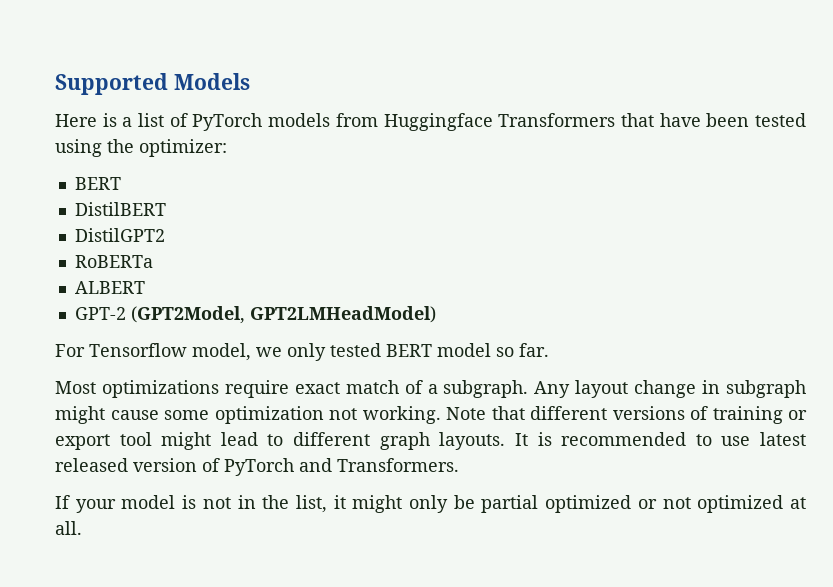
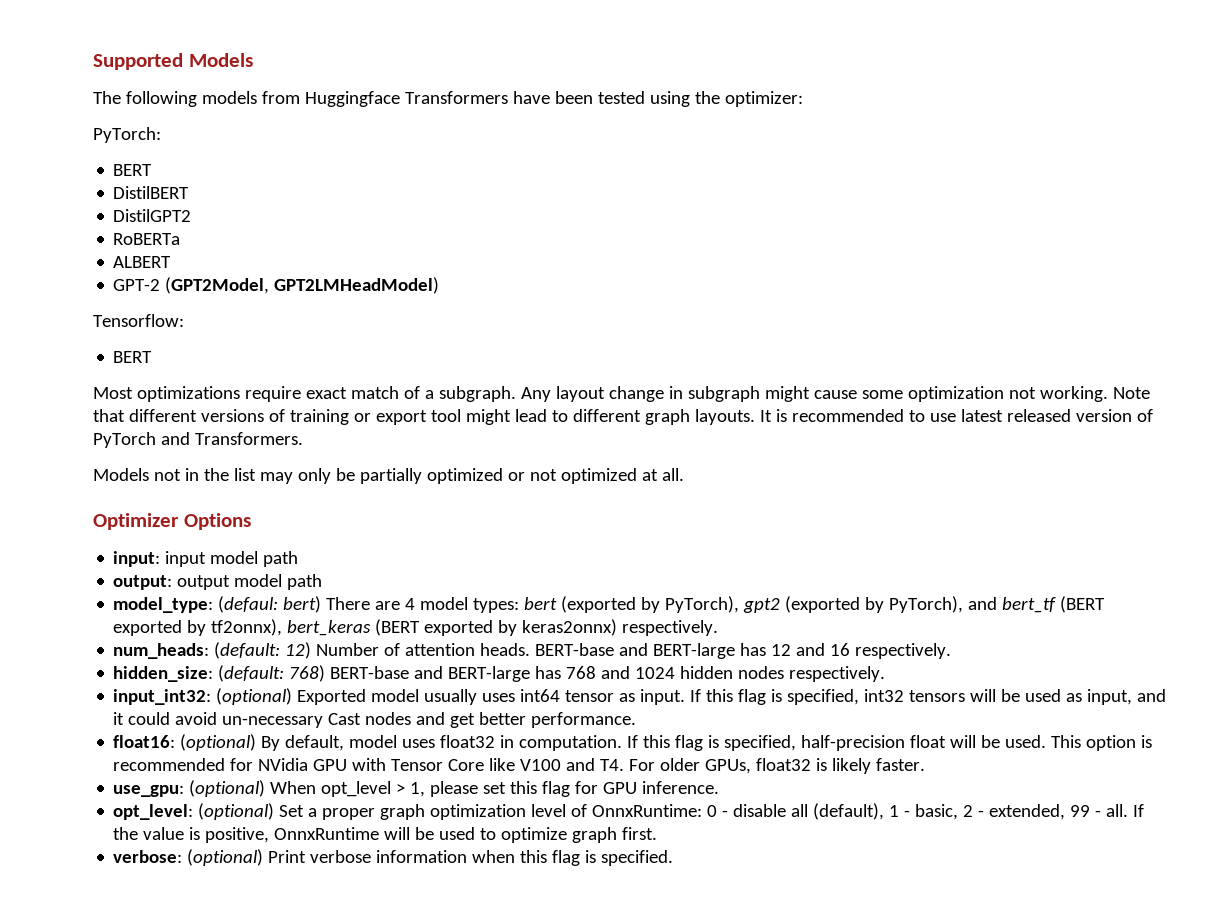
- Here is a list of PyTorch models from Huggingface Transformers that have been tested using the optimizer:
+ The following models from Huggingface Transformers have been tested using the optimizer:
+ PyTorch:
- For Tensorflow model, we only tested BERT model so far.
+ Tensorflow:
+ BERT
- If your model is not in the list, it might only be partial optimized or not optimized at all.
+ Models not in the list may only be partially optimized or not optimized at all.
+ Optimizer Options
+ input: input model path
+ output: output model path
+ model_type: (defaul: bert) There are 4 model types: bert (exported by PyTorch), gpt2 (exported by PyTorch), and bert_tf (BERT exported by tf2onnx), bert_keras (BERT exported by keras2onnx) respectively.
+ num_heads: (default: 12) Number of attention heads. BERT-base and BERT-large has 12 and 16 respectively.
+ hidden_size: (default: 768) BERT-base and BERT-large has 768 and 1024 hidden nodes respectively.
+ input_int32: (optional) Exported model usually uses int64 tensor as input. If this flag is specified, int32 tensors will be used as input, and it could avoid un-necessary Cast nodes and get better performance.
+ float16: (optional) By default, model uses float32 in computation. If this flag is specified, half-precision float will be used. This option is recommended for NVidia GPU with Tensor Core like V100 and T4. For older GPUs, float32 is likely faster.
+ use_gpu: (optional) When opt_level > 1, please set this flag for GPU inference.
+ opt_level: (optional) Set a proper graph optimization level of OnnxRuntime: 0 - disable all (default), 1 - basic, 2 - extended, 99 - all. If the value is positive, OnnxRuntime will be used to optimize graph first.
+ verbose: (optional) Print verbose information when this flag is specified.

